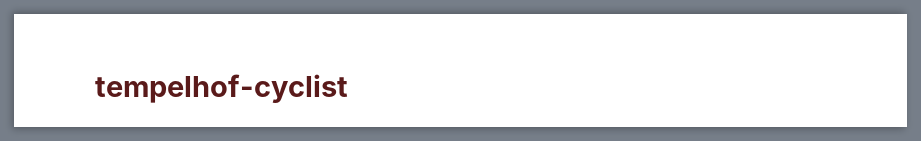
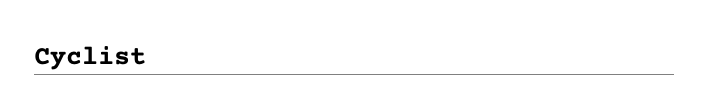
- tempelhof-cyclist
+ Cyclist

